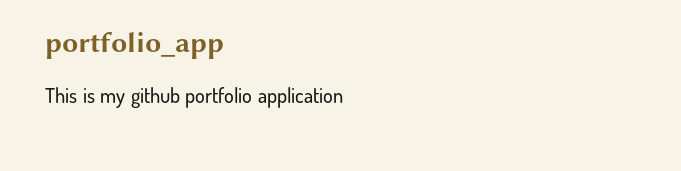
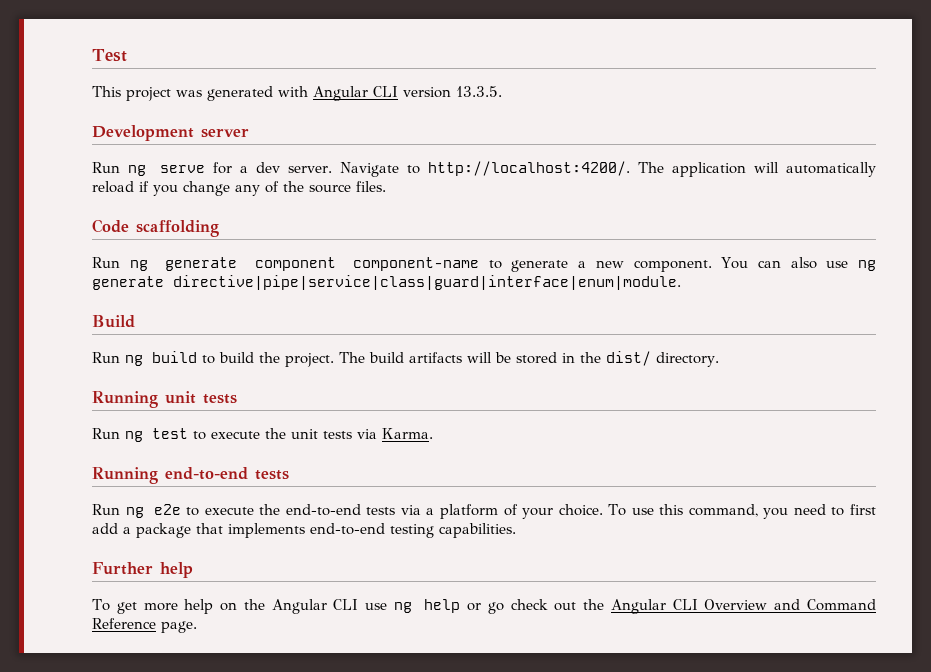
- portfolio_app
+ Test
- This is my github portfolio application
+ This project was generated with Angular CLI version 13.3.5.
+ Development server
+ Run ng serve for a dev server. Navigate to http://localhost:4200/. The application will automatically reload if you change any of the source files.
+ Code scaffolding
+ Run ng generate component component-name to generate a new component. You can also use ng generate directive|pipe|service|class|guard|interface|enum|module.
+ Build
+ Run ng build to build the project. The build artifacts will be stored in the dist/ directory.
+ Running unit tests
+ Run ng test to execute the unit tests via Karma.
+ Running end-to-end tests
+ Run ng e2e to execute the end-to-end tests via a platform of your choice. To use this command, you need to first add a package that implements end-to-end testing capabilities.
+ Further help
+ To get more help on the Angular CLI use ng help or go check out the Angular CLI Overview and Command Reference page.

